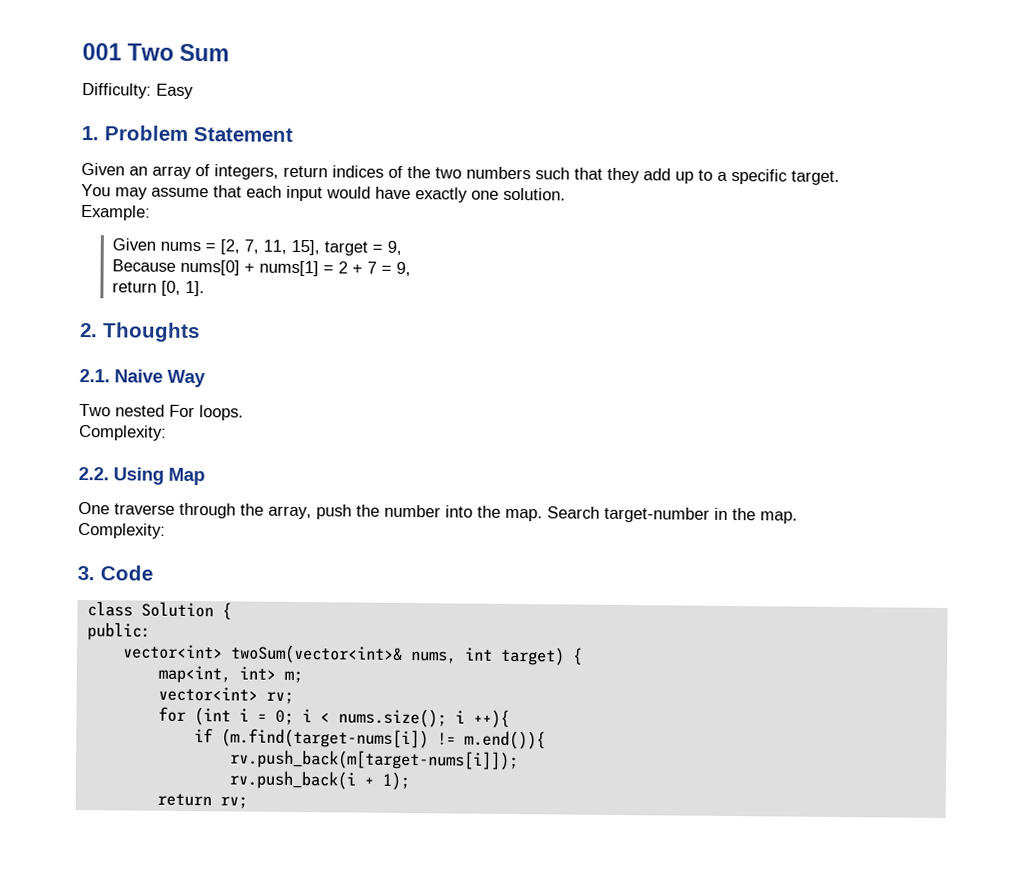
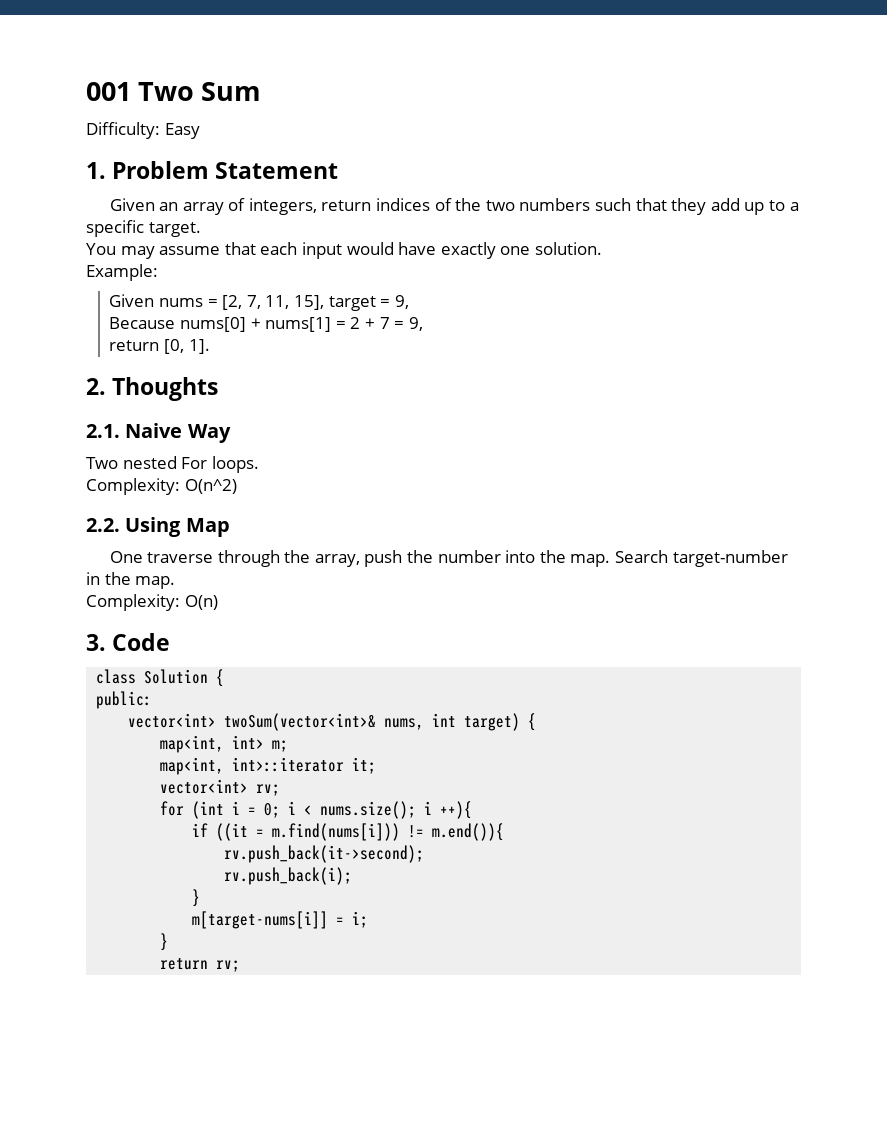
  Two nested For loops.
- Complexity:
+ Complexity: O(n^2)
  Search target-number in the map.
- Complexity:
+ Complexity: O(n)
+ map<int, int>::iterator it;
- if (m.find(target-nums[i]) != m.end()){
+ if ((it = m.find(nums[i])) != m.end()){
- rv.push_back(m[target-nums[i]]);
- rv.push_back(i + 1);
+ rv.push_back(it->second);
+ rv.push_back(i);
+ }
+ m[target-nums[i]] = i;
+ }

